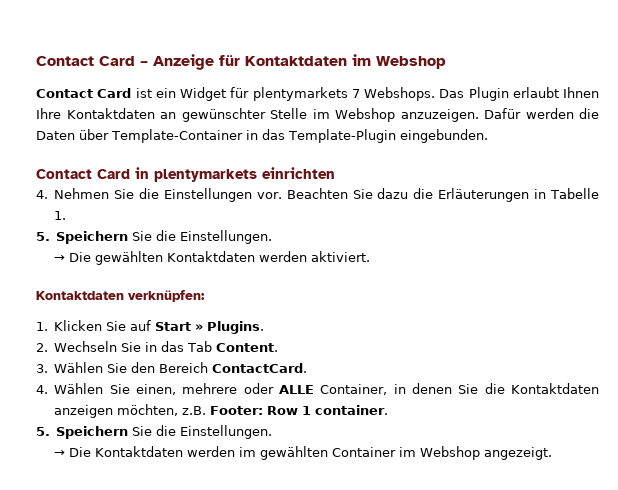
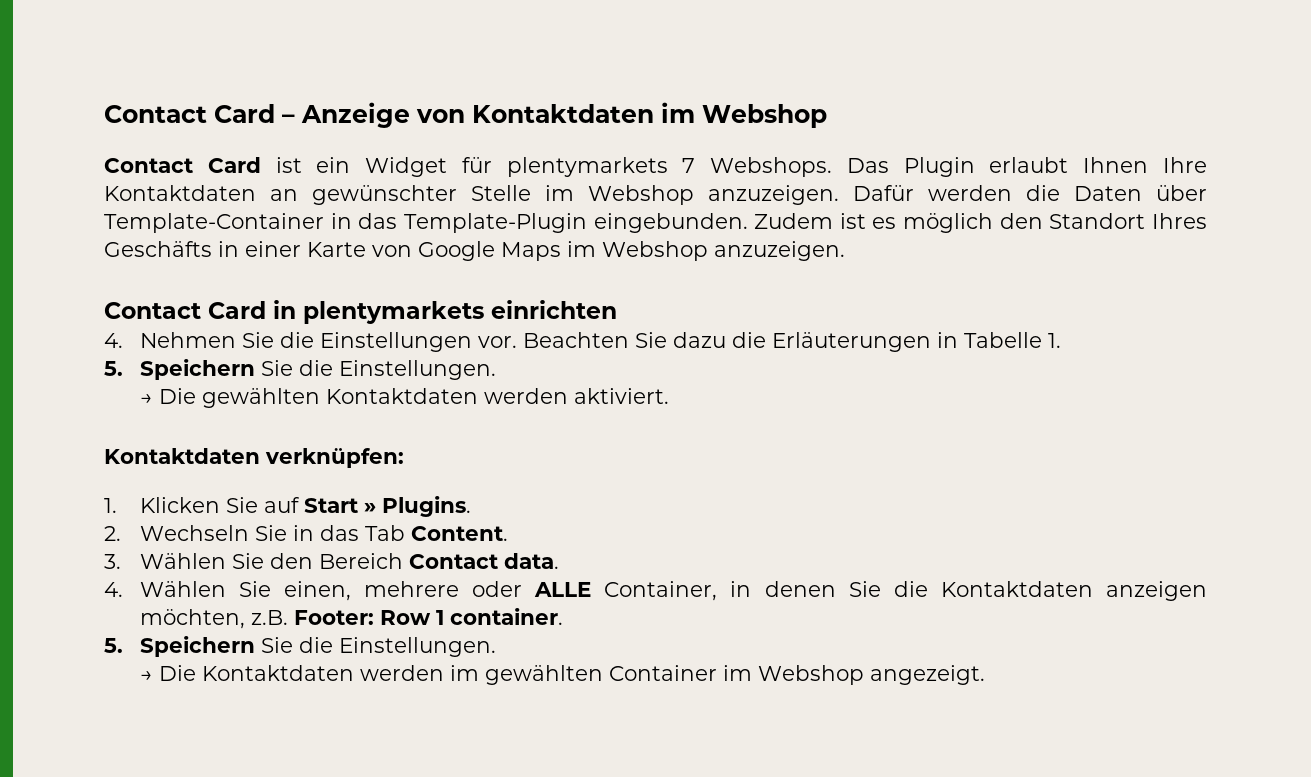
- Contact Card – Anzeige für Kontaktdaten im Webshop
+ Contact Card – Anzeige von Kontaktdaten im Webshop
+ Zudem ist es möglich den Standort Ihres Geschäfts in einer Karte von Google Maps im Webshop anzuzeigen.
- 3. Wählen Sie den Bereich ContactCard.
+ 3. Wählen Sie den Bereich Contact data.

